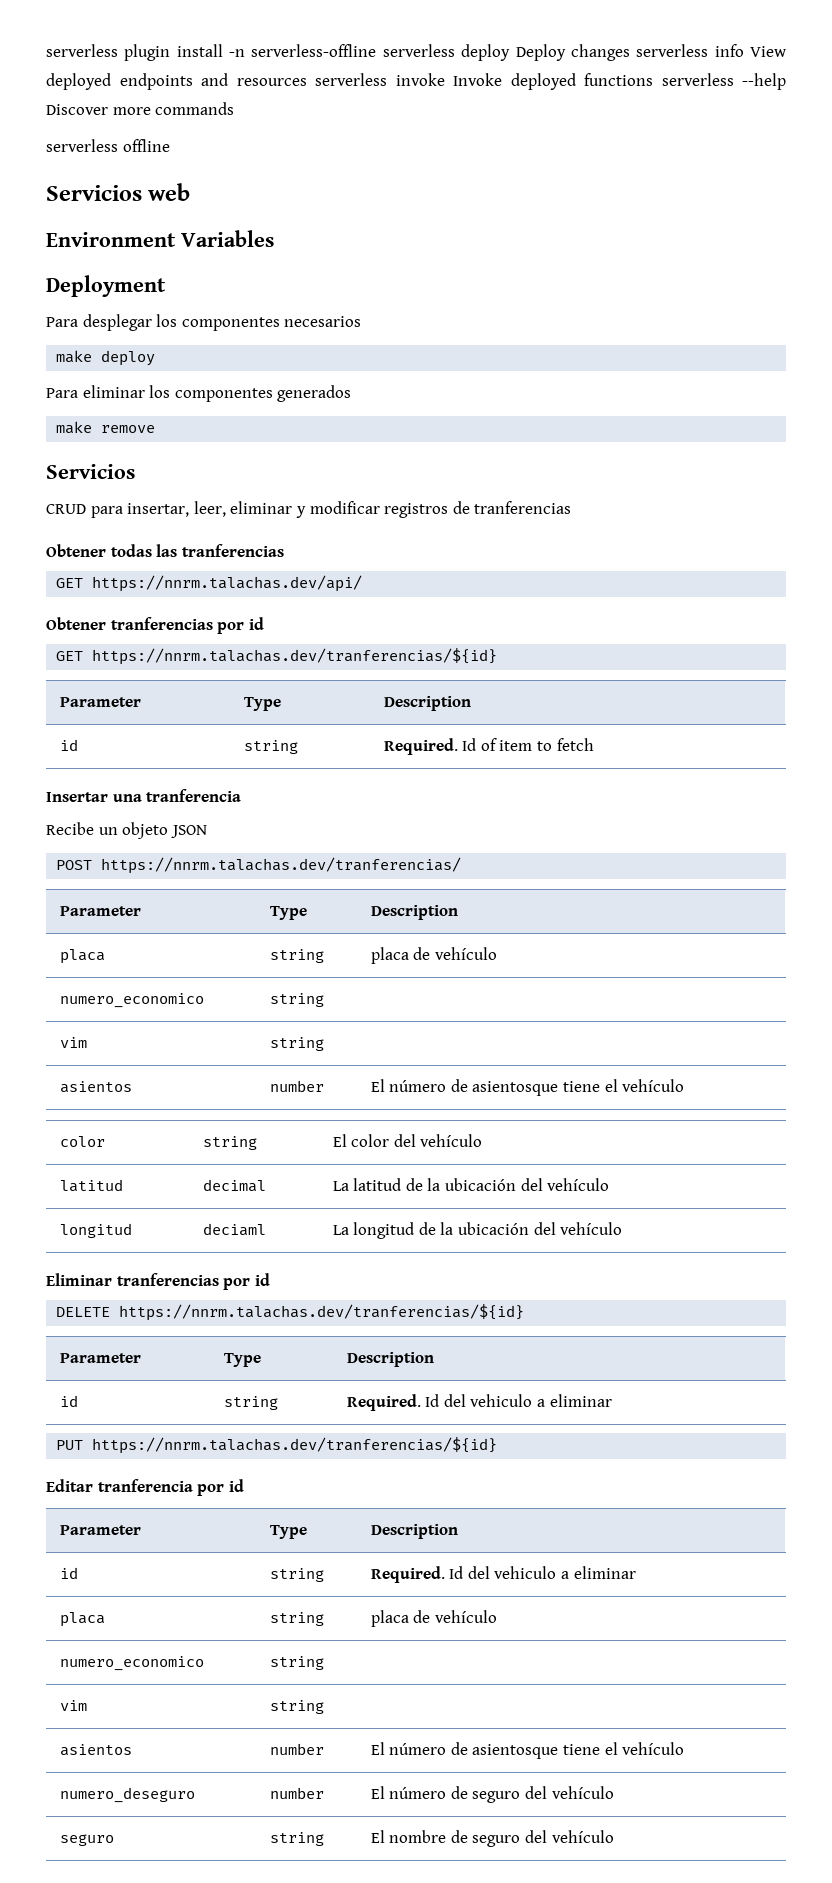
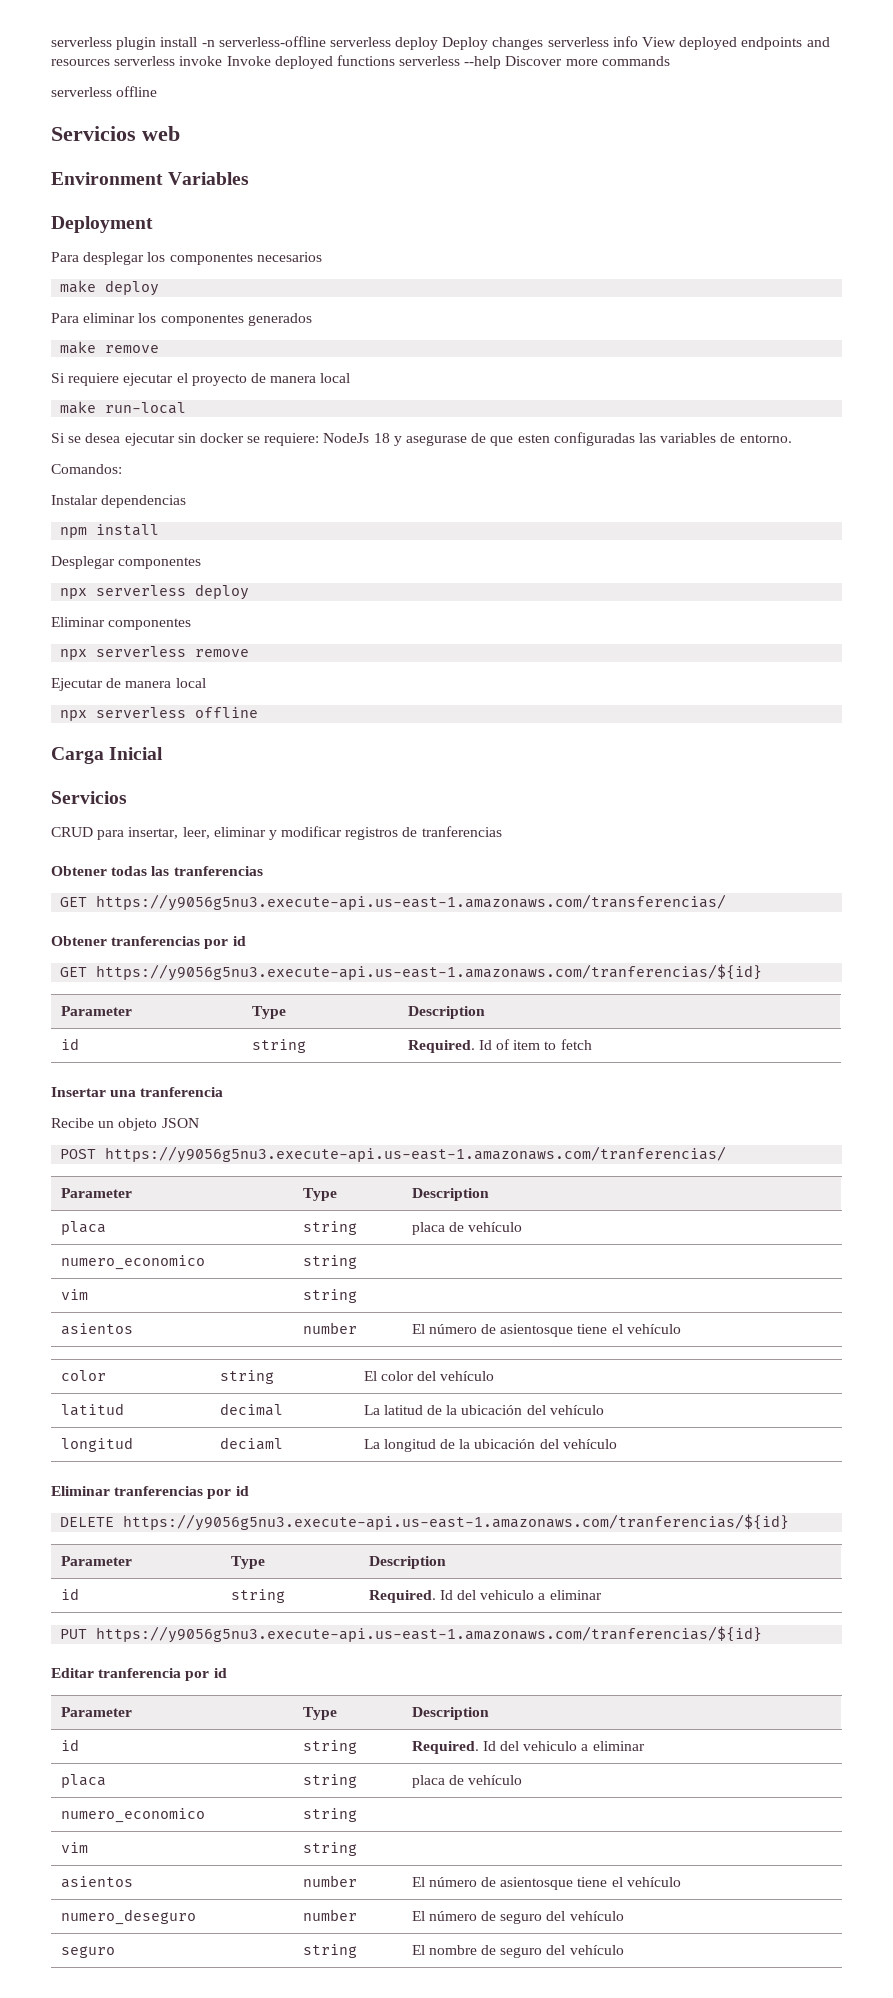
+ Si requiere ejecutar el proyecto de manera local
+ make run-local
+ Si se desea ejecutar sin docker se requiere: NodeJs 18 y asegurase de que esten configuradas las variables de entorno.
+ Comandos:
+ Instalar dependencias
+ npm install
+ Desplegar componentes
+ npx serverless deploy
+ Eliminar componentes
+ npx serverless remove
+ Ejecutar de manera local
+ npx serverless offline
+ Carga Inicial
- GET https://nnrm.talachas.dev/api/
+ GET https://y9056g5nu3.execute-api.us-east-1.amazonaws.com/transferencias/
- GET https://nnrm.talachas.dev/tranferencias/${id}
+ GET https://y9056g5nu3.execute-api.us-east-1.amazonaws.com/tranferencias/${id}
- POST https://nnrm.talachas.dev/tranferencias/
+ POST https://y9056g5nu3.execute-api.us-east-1.amazonaws.com/tranferencias/
- DELETE https://nnrm.talachas.dev/tranferencias/${id}
+ DELETE https://y9056g5nu3.execute-api.us-east-1.amazonaws.com/tranferencias/${id}
- PUT https://nnrm.talachas.dev/tranferencias/${id}
+ PUT https://y9056g5nu3.execute-api.us-east-1.amazonaws.com/tranferencias/${id}

